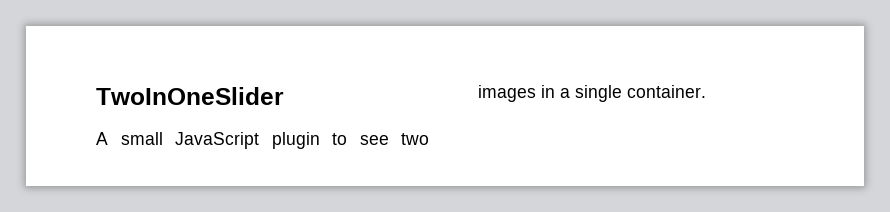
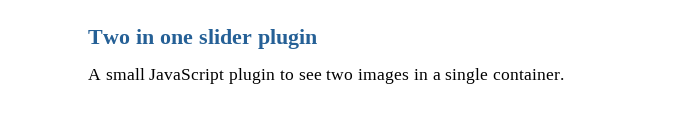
- TwoInOneSlider
+ Two in one slider plugin

